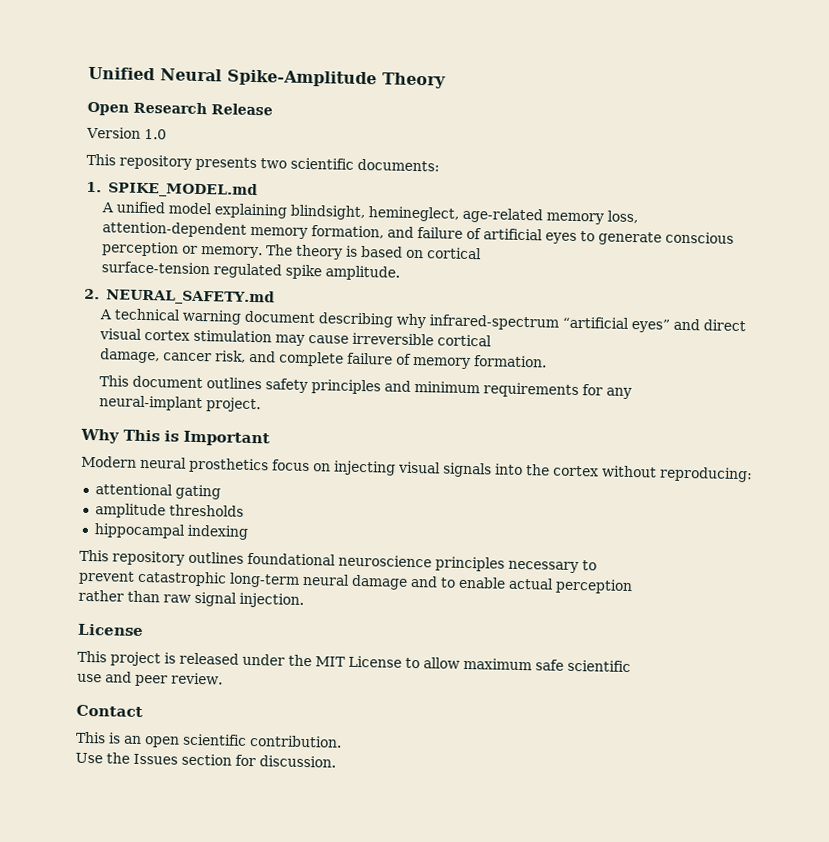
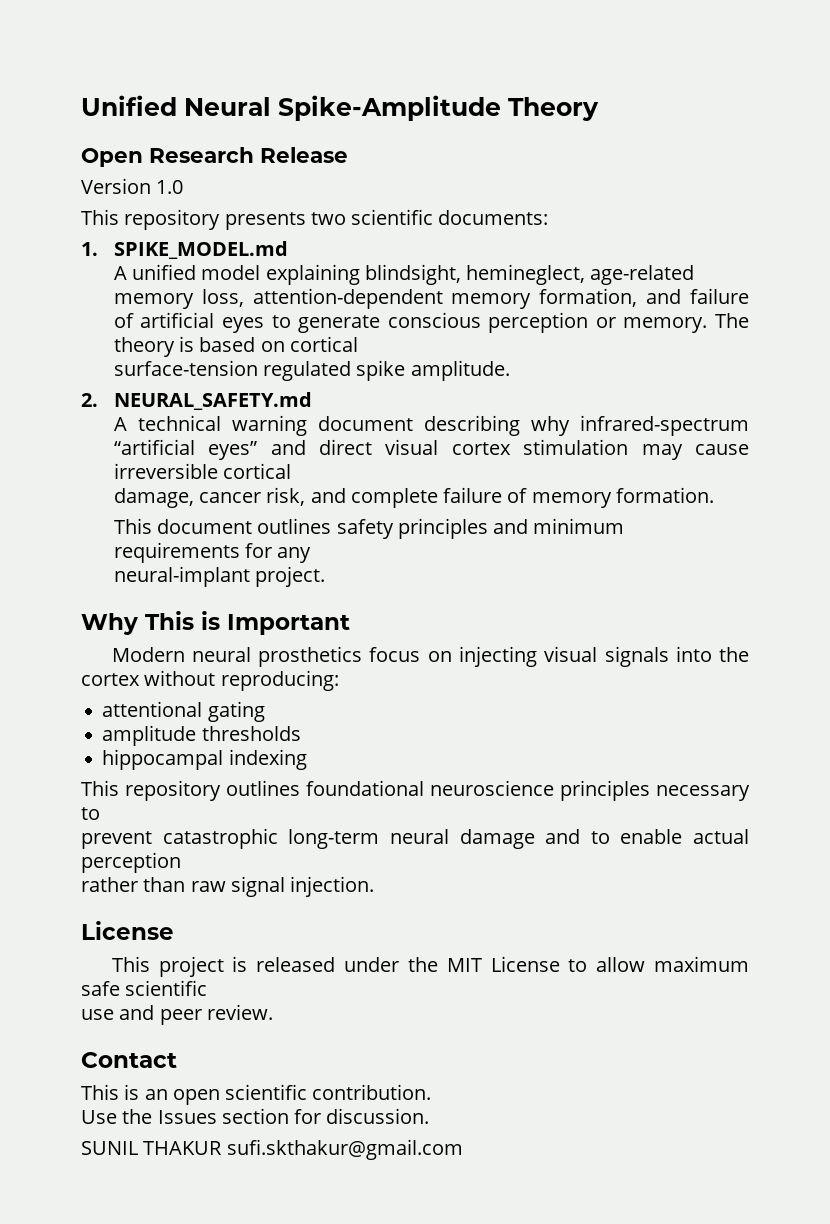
+ SUNIL THAKUR sufi.skthakur@gmail.com

